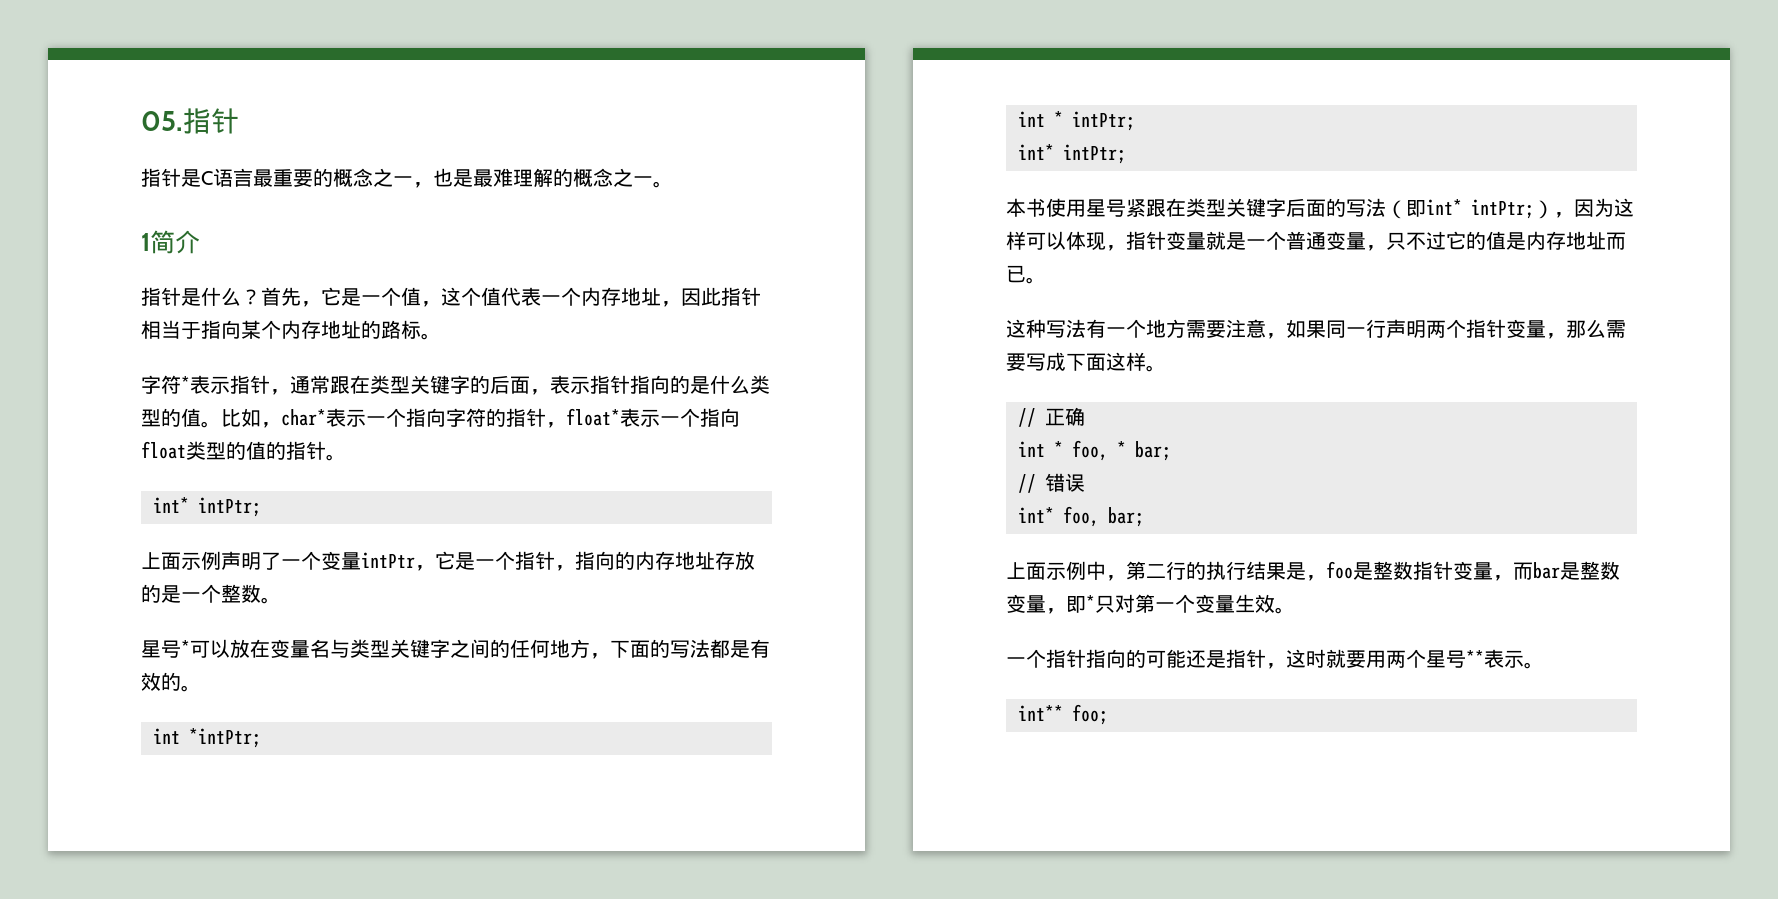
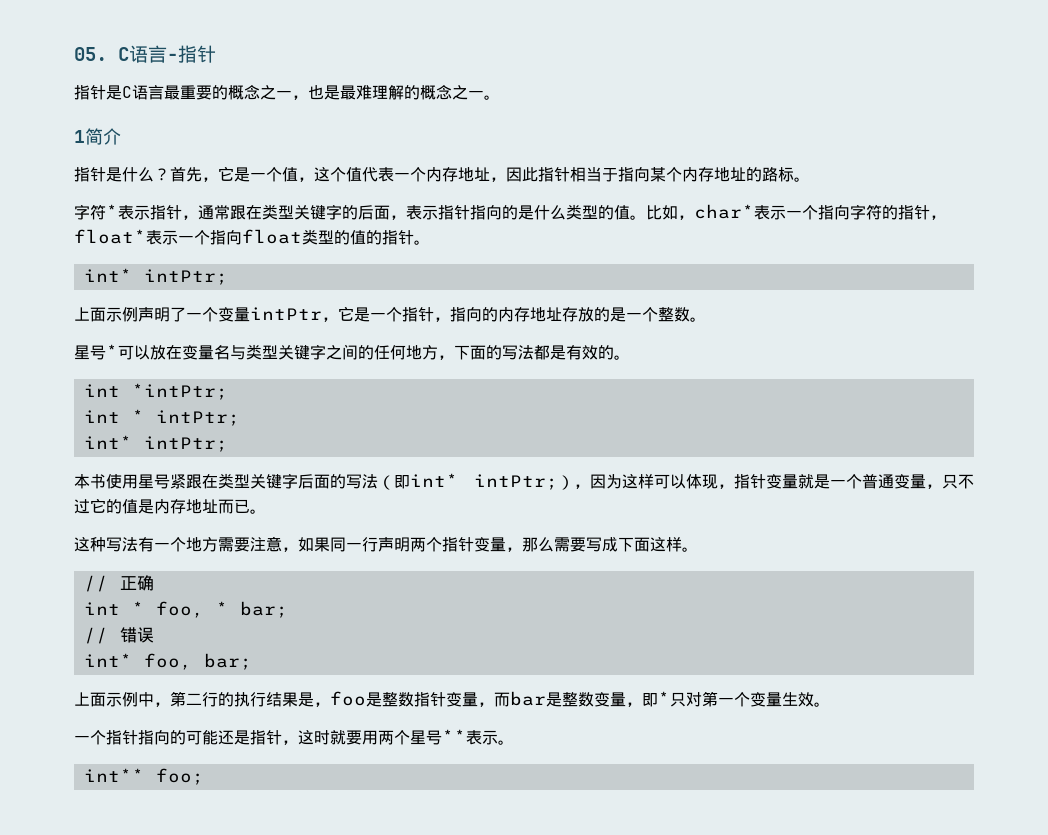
- 05.指针
+ 05. C语言-指针

